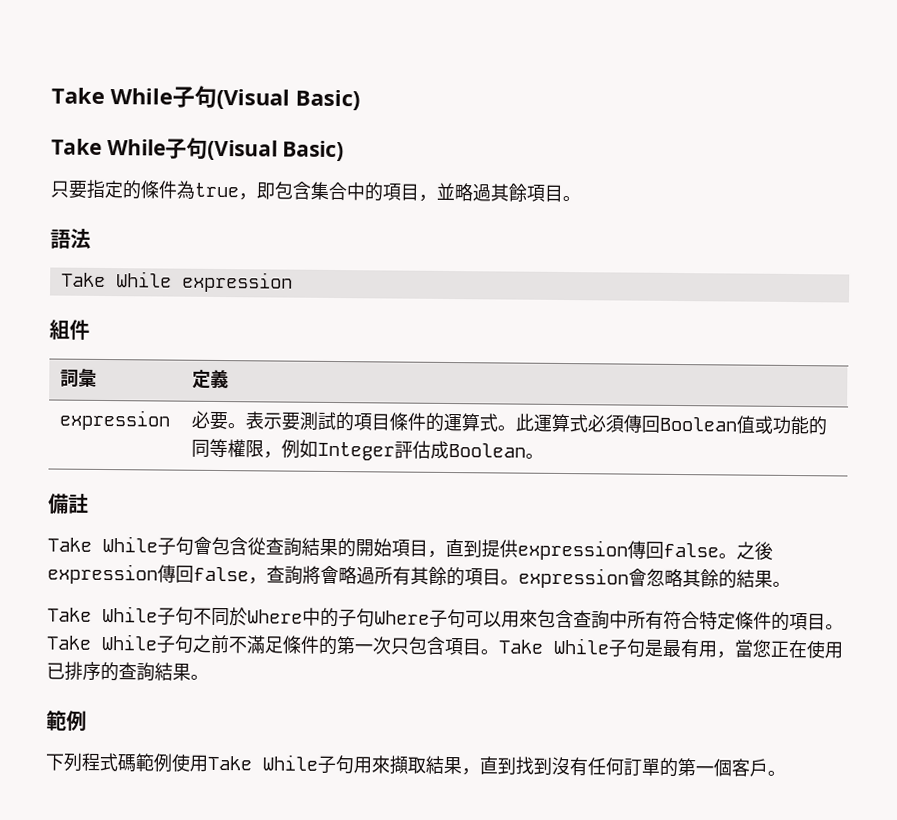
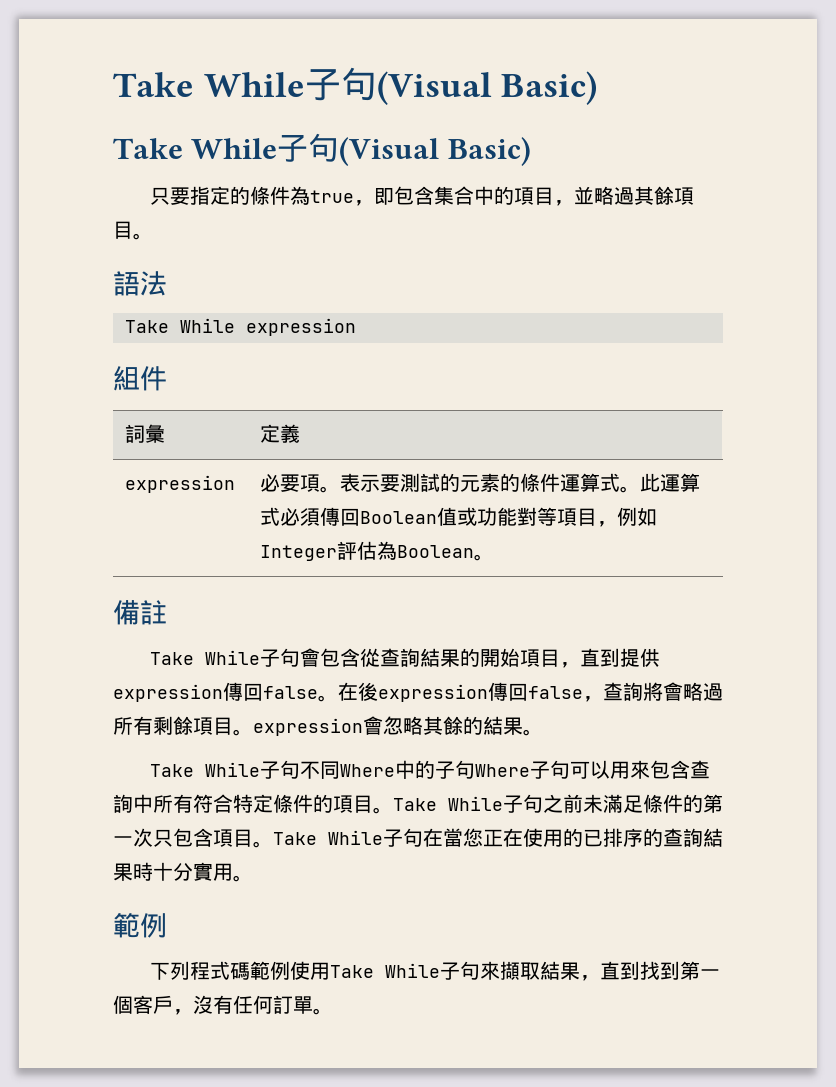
- expression | 必要。表示要測試的項目條件的運算式。此運算式必須傳回Boolean值或功能的同等權限，例如Integer評估成Boolean。
+ expression | 必要項。表示要測試的元素的條件運算式。此運算式必須傳回Boolean值或功能對等項目，例如Integer評估為Boolean。
- 之後expression傳回false，查詢將會略過所有其餘的項目。expression會忽略其餘的結果。
+ 在後expression傳回false，查詢將會略過所有剩餘項目。expression會忽略其餘的結果。
- Take While子句不同於Where中的子句Where子句可以用來包含查詢中所有符合特定條件的項目。
+ Take While子句不同Where中的子句Where子句可以用來包含查詢中所有符合特定條件的項目。
- Take While子句之前不滿足條件的第一次只包含項目。
+ Take While子句之前未滿足條件的第一次只包含項目。
- Take While子句是最有用，當您正在使用已排序的查詢結果。
+ Take While子句在當您正在使用的已排序的查詢結果時十分實用。
- 下列程式碼範例使用Take While子句用來擷取結果，直到找到沒有任何訂單的第一個客戶。
+ 下列程式碼範例使用Take While子句來擷取結果，直到找到第一個客戶，沒有任何訂單。

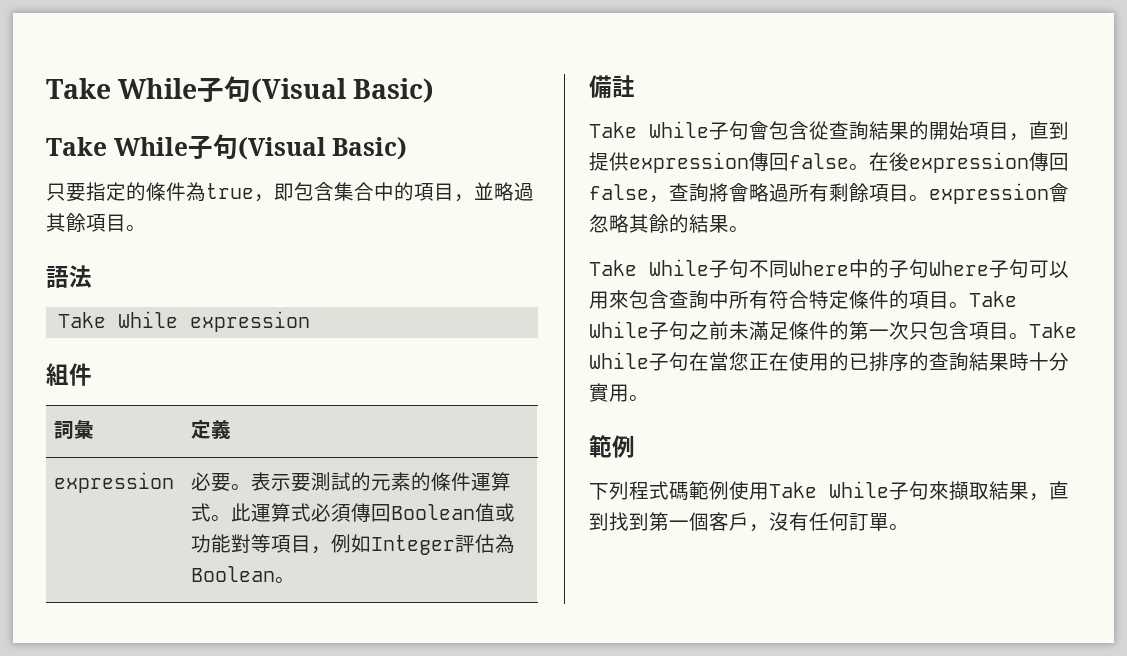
- expression | 必要項。表示要測試的元素的條件運算式。此運算式必須傳回Boolean值或功能對等項目，例如Integer評估為Boolean。
+ expression | 必要。表示要測試的元素的條件運算式。此運算式必須傳回Boolean值或功能對等項目，例如Integer評估為Boolean。

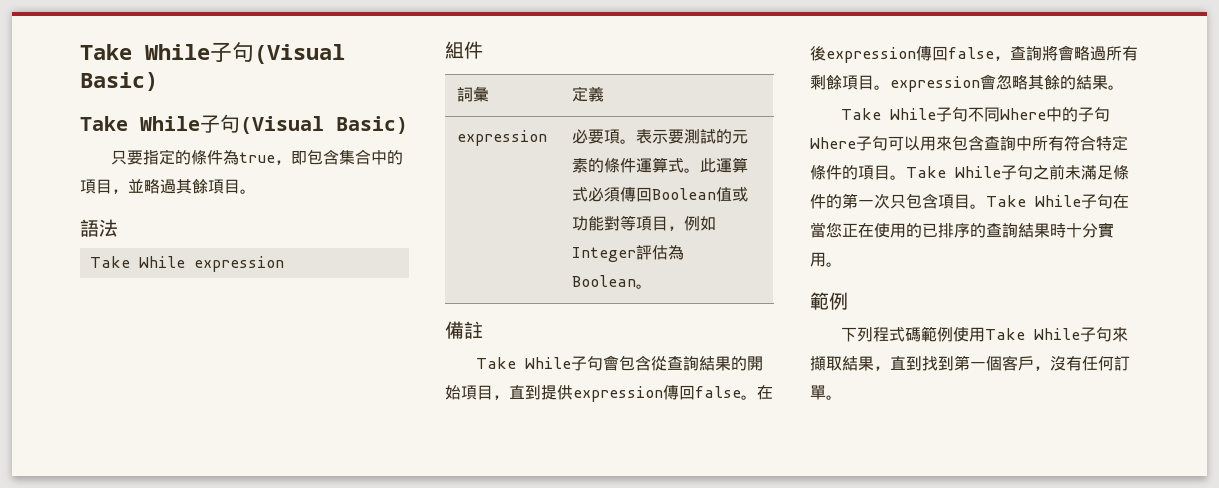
- expression | 必要。表示要測試的元素的條件運算式。此運算式必須傳回Boolean值或功能對等項目，例如Integer評估為Boolean。
+ expression | 必要項。表示要測試的元素的條件運算式。此運算式必須傳回Boolean值或功能對等項目，例如Integer評估為Boolean。

